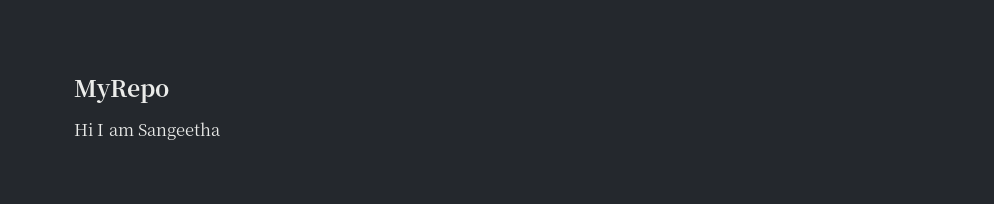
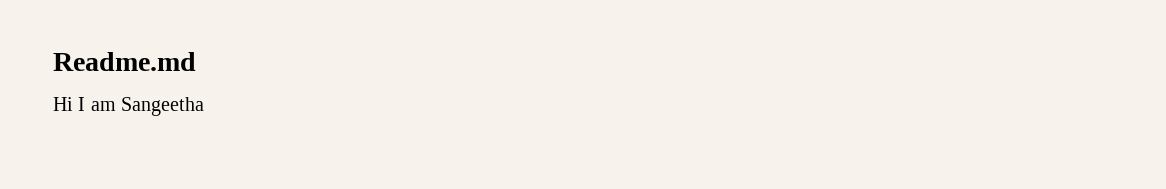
- MyRepo
+ Readme.md

